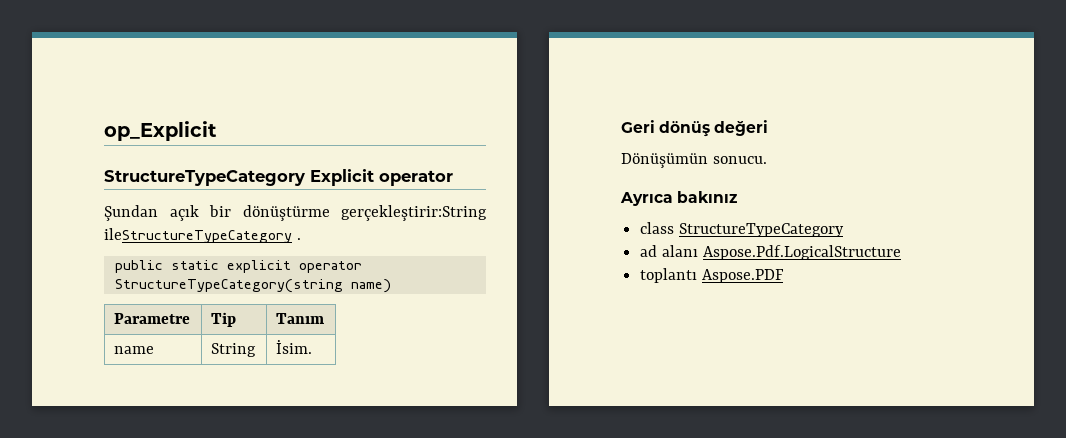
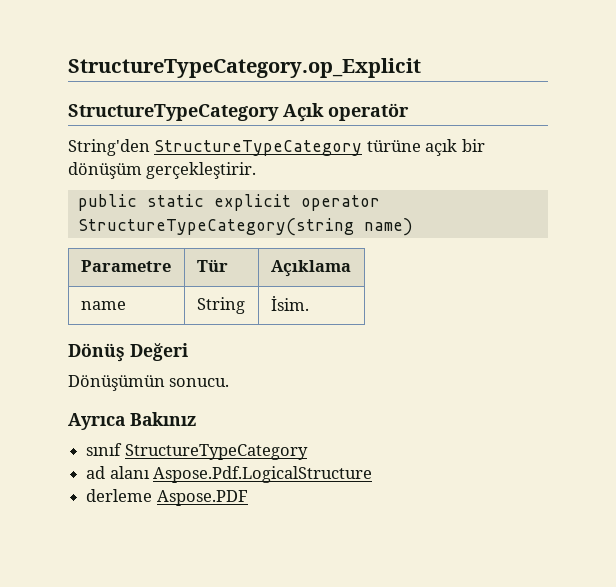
- op_Explicit
- StructureTypeCategory Explicit operator
- Şundan açık bir dönüştürme gerçekleştirir:String ileStructureTypeCategory .
+ StructureTypeCategory.op_Explicit
+ StructureTypeCategory Açık operatör
+ String'den StructureTypeCategory türüne açık bir dönüşüm gerçekleştirir.
- Parametre | Tip | Tanım
+ Parametre | Tür | Açıklama
- Geri dönüş değeri
+ Dönüş Değeri
- Ayrıca bakınız
- class StructureTypeCategory
+ Ayrıca Bakınız
+ sınıf StructureTypeCategory
- toplantı Aspose.PDF
+ derleme Aspose.PDF

